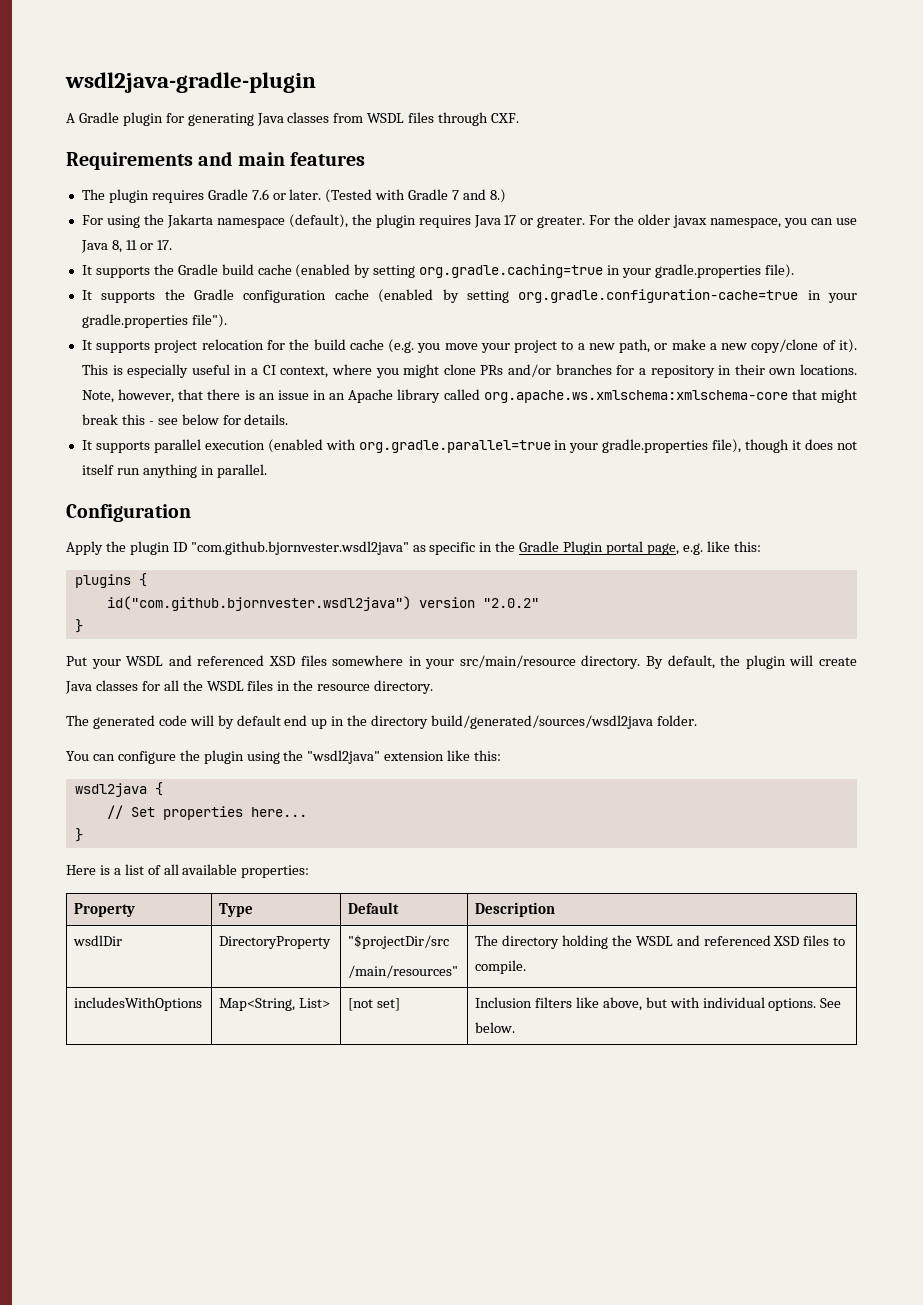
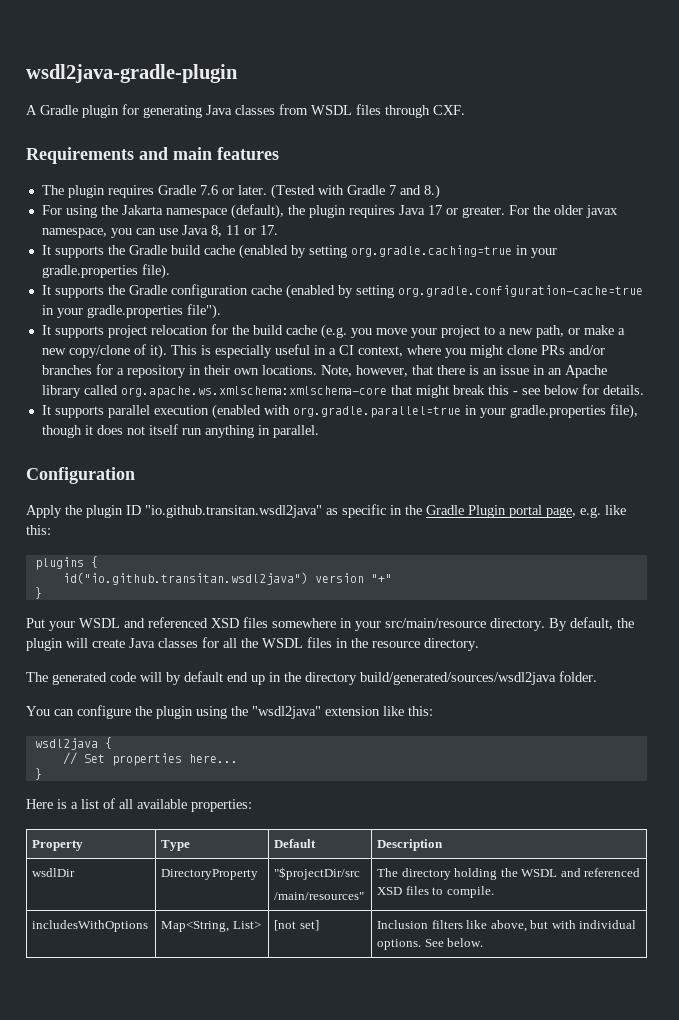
- Apply the plugin ID "com.github.bjornvester.wsdl2java" as specific in the Gradle Plugin portal page, e.g. like this:
+ Apply the plugin ID "io.github.transitan.wsdl2java" as specific in the Gradle Plugin portal page, e.g. like this:
- id("com.github.bjornvester.wsdl2java") version "2.0.2"
+ id("io.github.transitan.wsdl2java") version "+"

